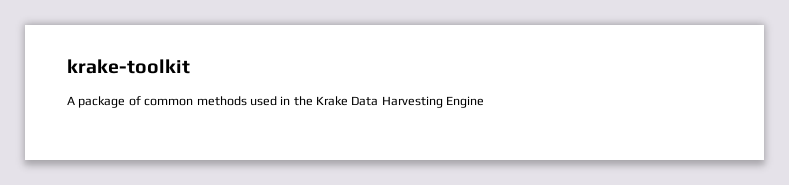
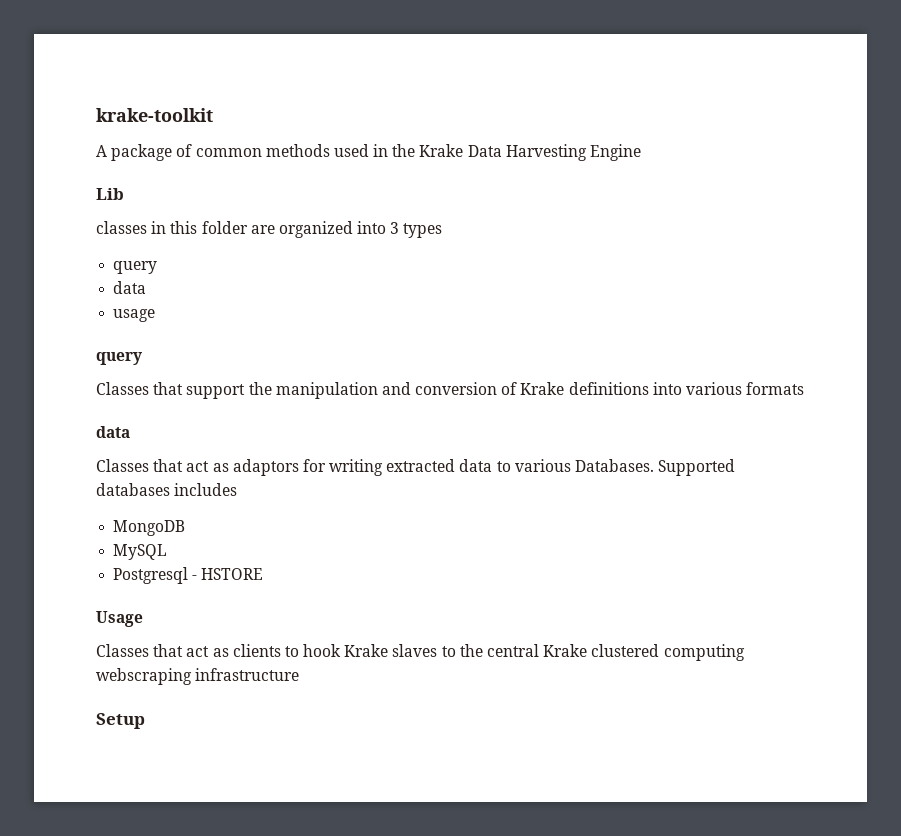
+ Lib
+ classes in this folder are organized into 3 types
+ query
+ data
+ usage
+ query
+ Classes that support the manipulation and conversion of Krake definitions into various formats
+ data
+ Classes that act as adaptors for writing extracted data to various Databases. Supported databases includes
+ MongoDB
+ MySQL
+ Postgresql - HSTORE
+ Usage
+ Classes that act as clients to hook Krake slaves to the central Krake clustered computing webscraping infrastructure
+ Setup

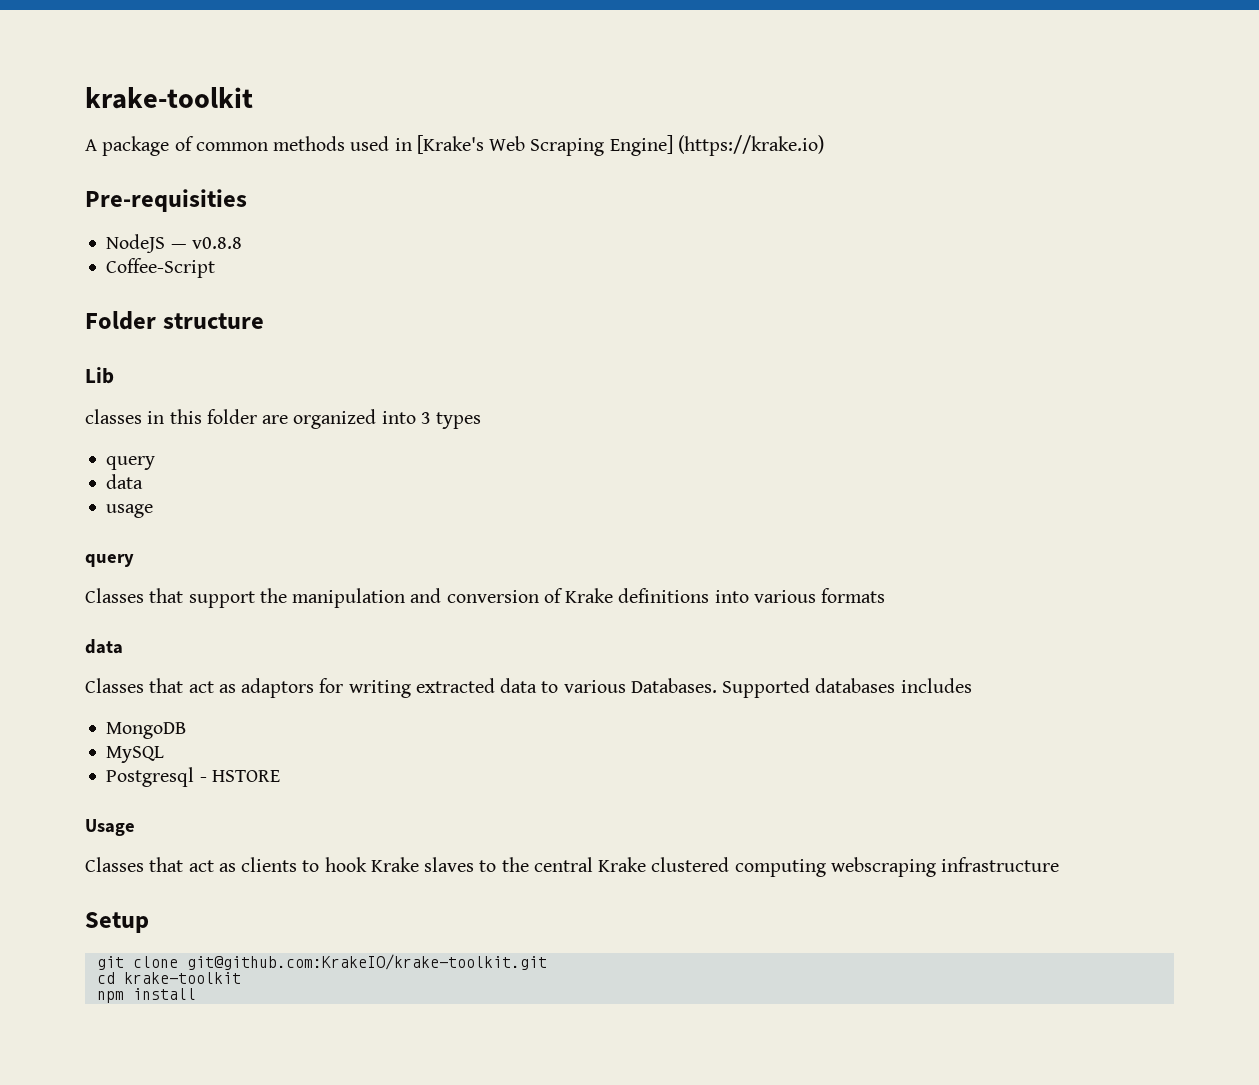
- A package of common methods used in the Krake Data Harvesting Engine
+ A package of common methods used in [Krake's Web Scraping Engine] (https://krake.io)
+ Pre-requisities
+ NodeJS — v0.8.8
+ Coffee-Script
+ Folder structure
+ git clone git@github.com:KrakeIO/krake-toolkit.git
+ cd krake-toolkit
+ npm install

